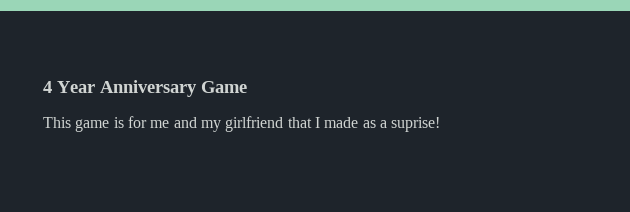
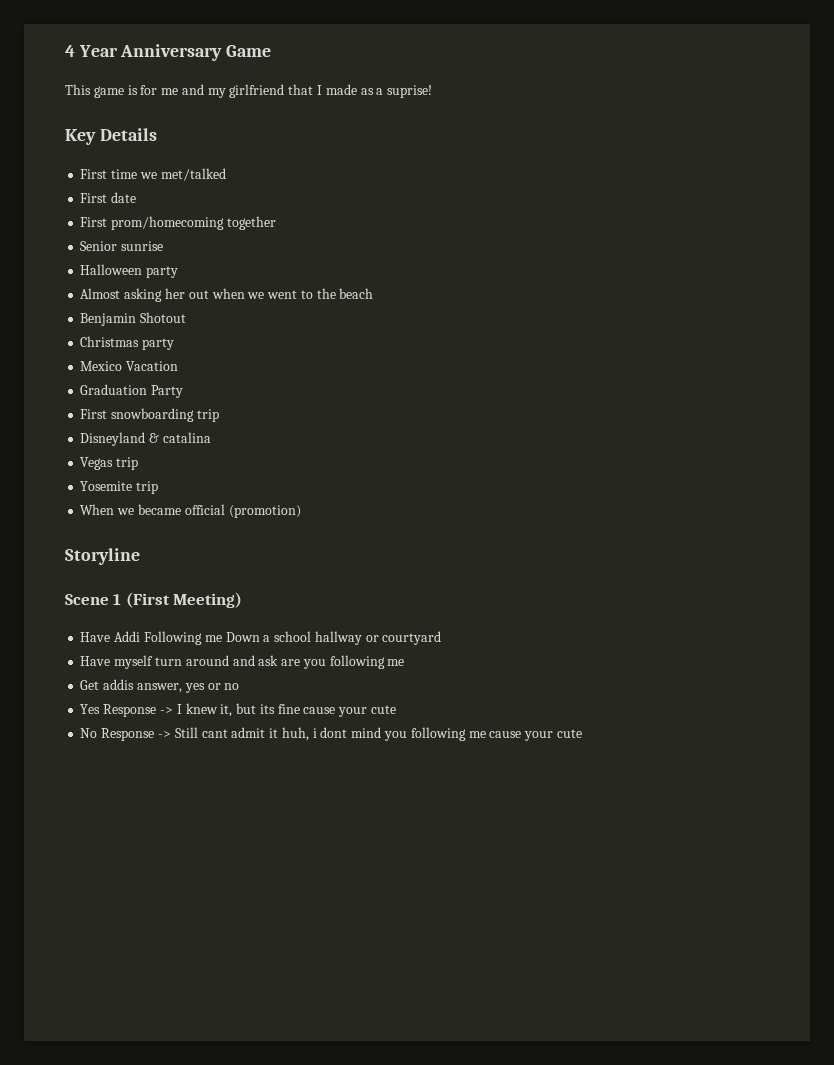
+ Key Details
+ First time we met/talked
+ First date
+ First prom/homecoming together
+ Senior sunrise
+ Halloween party
+ Almost asking her out when we went to the beach
+ Benjamin Shotout
+ Christmas party
+ Mexico Vacation
+ Graduation Party
+ First snowboarding trip
+ Disneyland & catalina
+ Vegas trip
+ Yosemite trip
+ When we became official (promotion)
+ Storyline
+ Scene 1 (First Meeting)
+ Have Addi Following me Down a school hallway or courtyard
+ Have myself turn around and ask are you following me
+ Get addis answer, yes or no
+ Yes Response -> I knew it, but its fine cause your cute
+ No Response -> Still cant admit it huh, i dont mind you following me cause your cute

